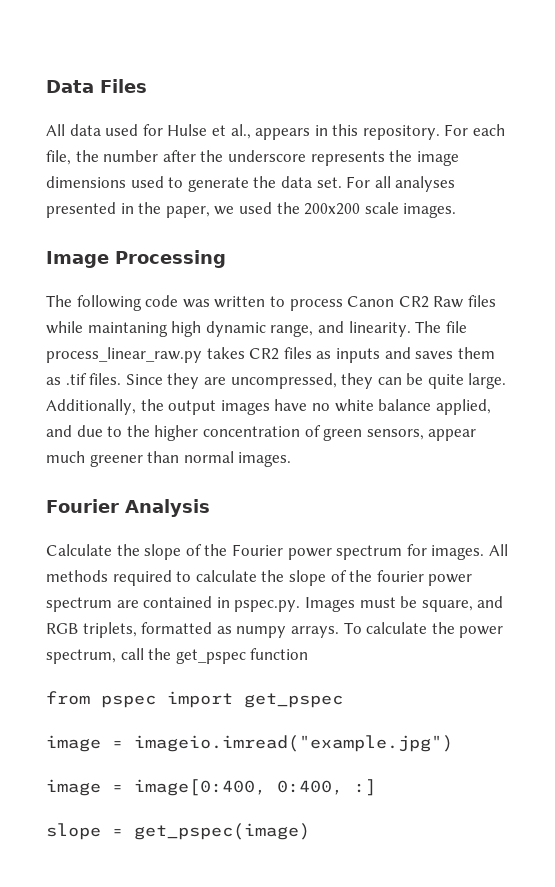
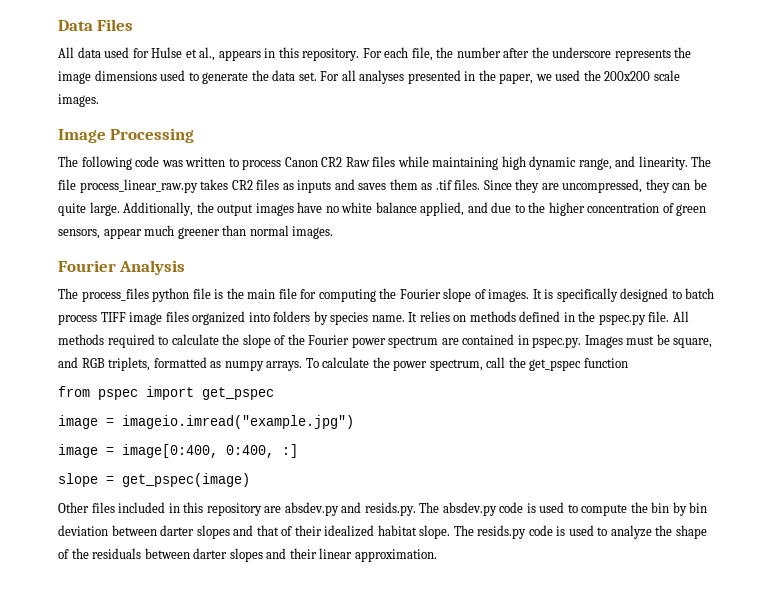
- The following code was written to process Canon CR2 Raw files while maintaning high dynamic range, and linearity.
+ The following code was written to process Canon CR2 Raw files while maintaining high dynamic range, and linearity.
- Calculate the slope of the Fourier power spectrum for images.
+ The process_files python file is the main file for computing the Fourier slope of images. It is specifically designed to batch process TIFF image files organized into folders by species name. It relies on methods defined in the pspec.py file.
- All methods required to calculate the slope of the fourier power spectrum are contained in pspec.py. Images must be square, and RGB triplets, formatted as numpy arrays.
+ All methods required to calculate the slope of the Fourier power spectrum are contained in pspec.py. Images must be square, and RGB triplets, formatted as numpy arrays.
+ Other files included in this repository are absdev.py and resids.py. The absdev.py code is used to compute the bin by bin deviation between darter slopes and that of their idealized habitat slope. The resids.py code is used to analyze the shape of the residuals between darter slopes and their linear approximation.

